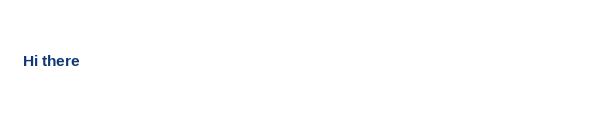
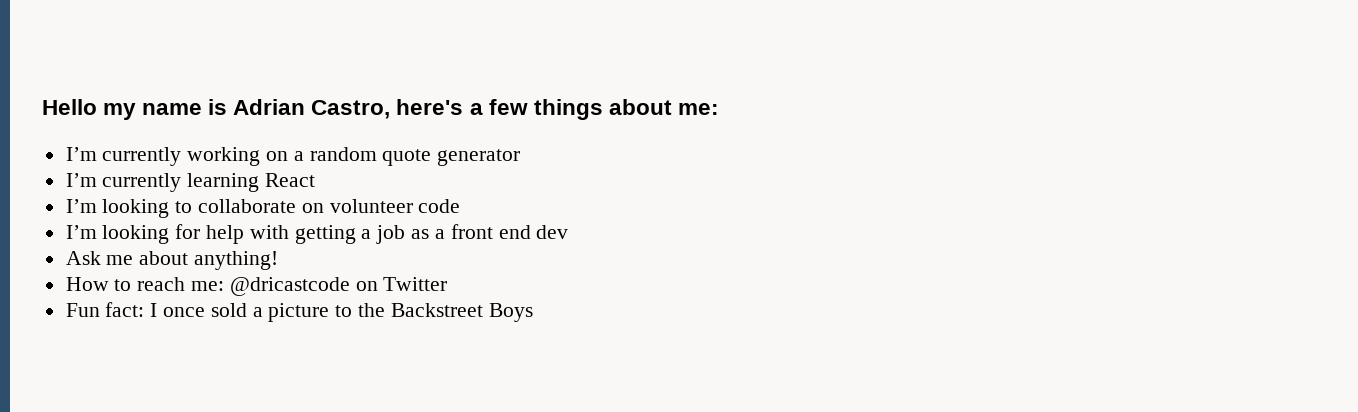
- Hi there
+ Hello my name is Adrian Castro, here's a few things about me:
+ I’m currently working on a random quote generator
+ I’m currently learning React
+ I’m looking to collaborate on volunteer code
+ I’m looking for help with getting a job as a front end dev
+ Ask me about anything!
+ How to reach me: @dricastcode on Twitter
+ Fun fact: I once sold a picture to the Backstreet Boys

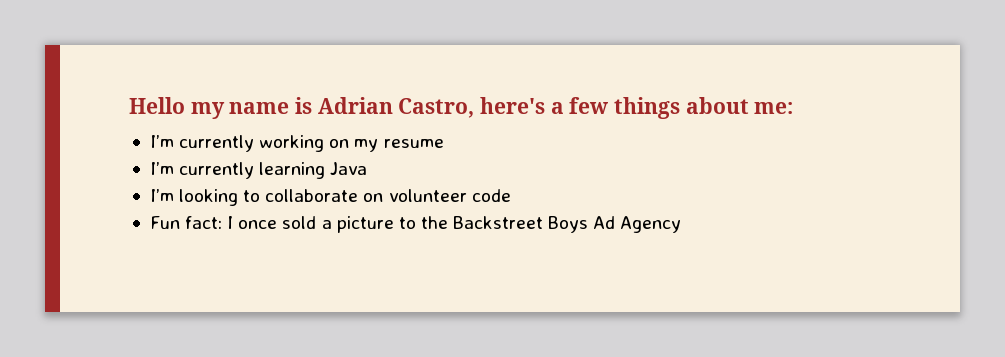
- I’m currently working on a random quote generator
+ I’m currently working on my resume
- I’m currently learning React
+ I’m currently learning Java
- I’m looking for help with getting a job as a front end dev
- Ask me about anything!
- How to reach me: @dricastcode on Twitter
- Fun fact: I once sold a picture to the Backstreet Boys
+ Fun fact: I once sold a picture to the Backstreet Boys Ad Agency

